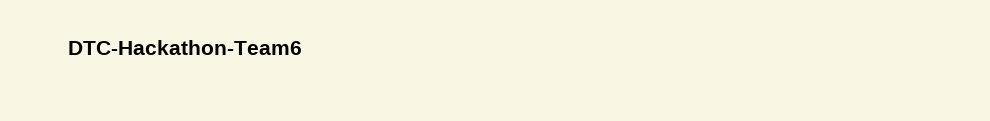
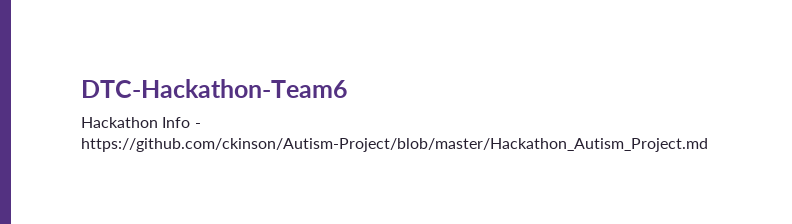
+ Hackathon Info - https://github.com/ckinson/Autism-Project/blob/master/Hackathon_Autism_Project.md

